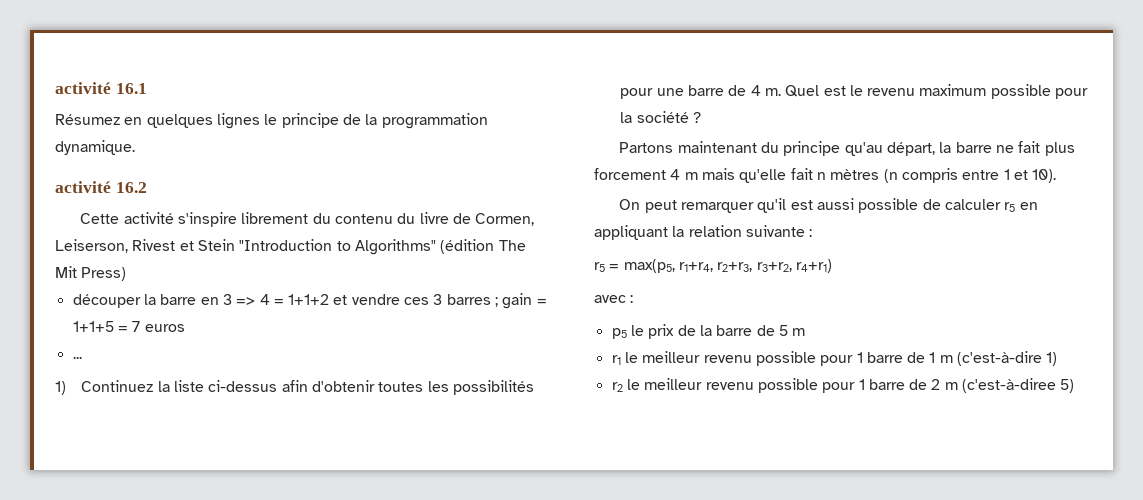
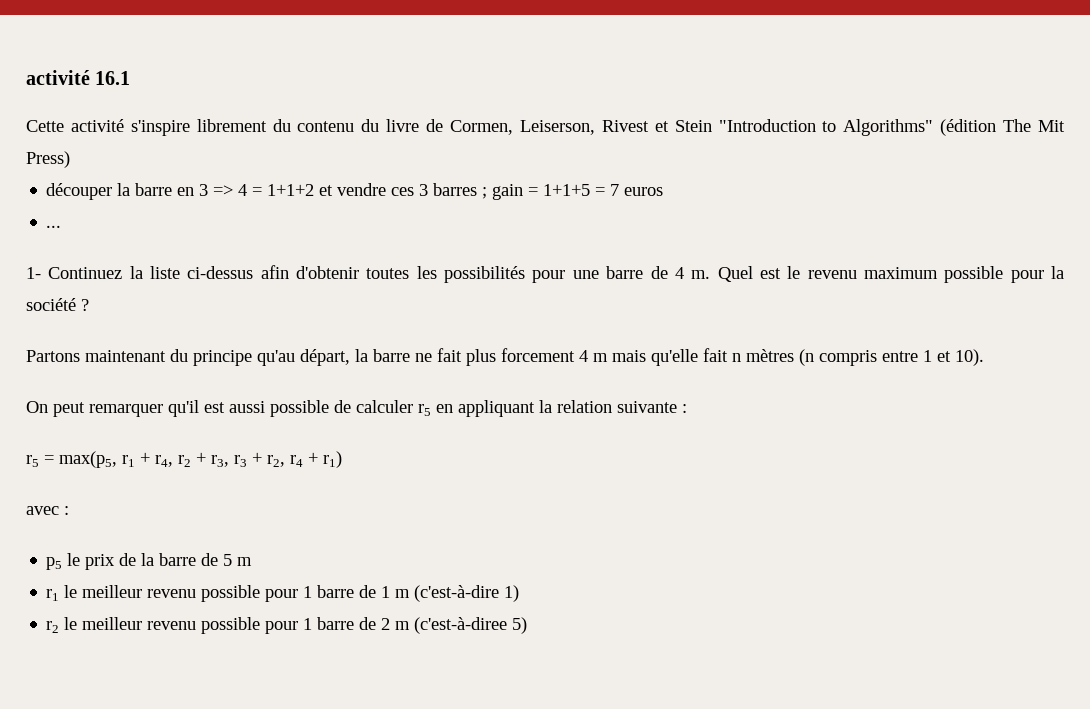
- Résumez en quelques lignes le principe de la programmation dynamique.
- activité 16.2
- 1) Continuez la liste ci-dessus afin d'obtenir toutes les possibilités pour une barre de 4 m.
+ 1- Continuez la liste ci-dessus afin d'obtenir toutes les possibilités pour une barre de 4 m.
- r5 = max(p5, r1+r4, r2+r3, r3+r2, r4+r1)
+ r5 = max(p5, r1 + r4, r2 + r3, r3 + r2, r4 + r1)

